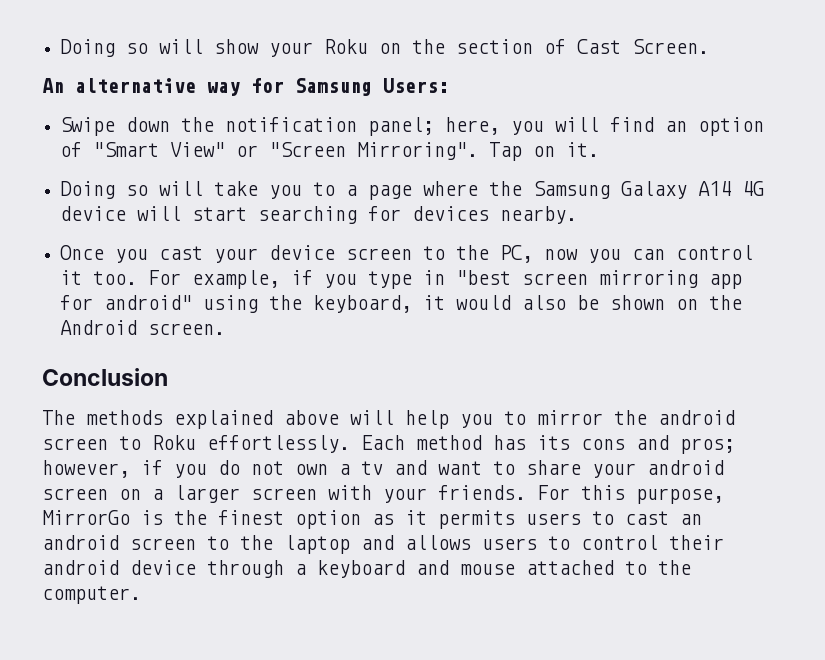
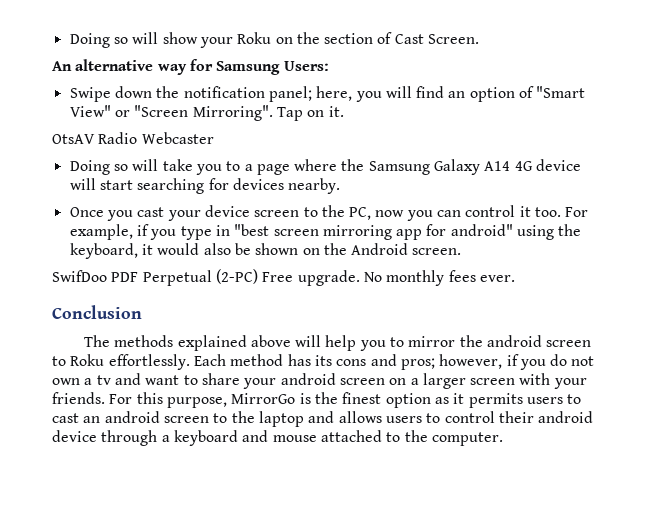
+ OtsAV Radio Webcaster
+ SwifDoo PDF Perpetual (2-PC) Free upgrade. No monthly fees ever.

